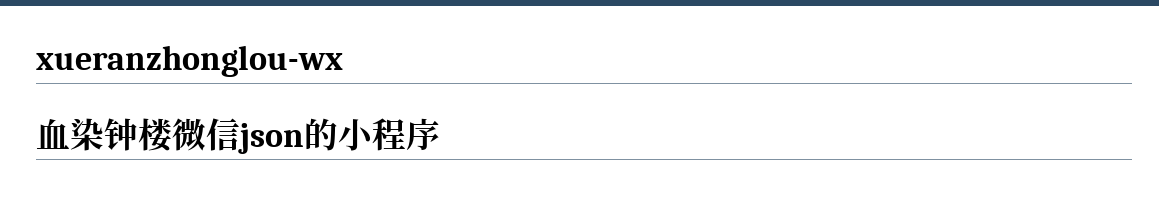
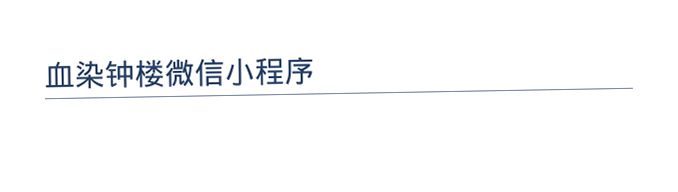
- xueranzhonglou-wx
- 血染钟楼微信json的小程序
+ 血染钟楼微信小程序

